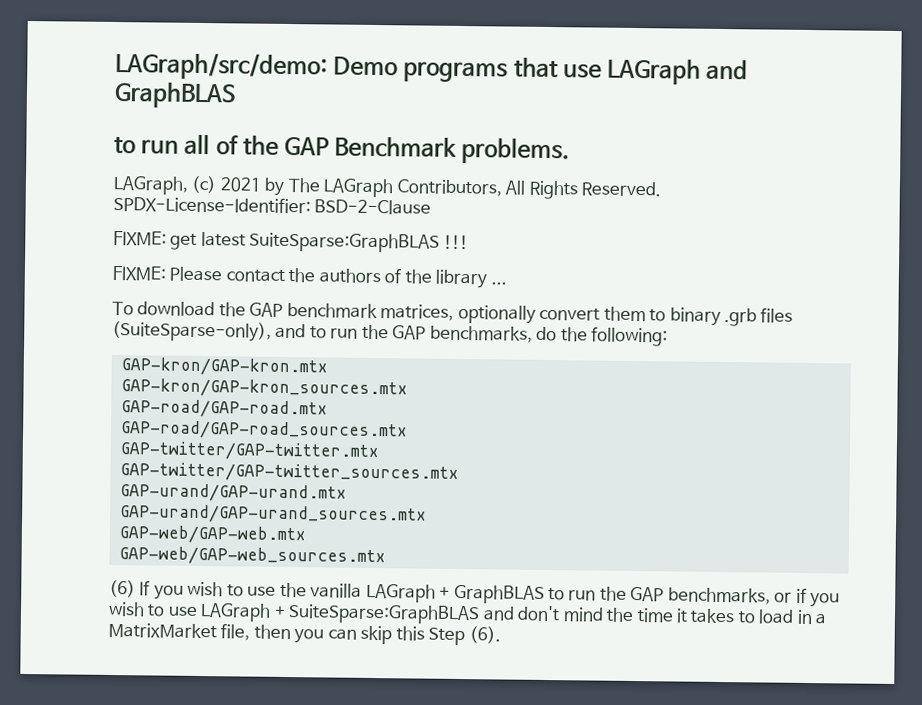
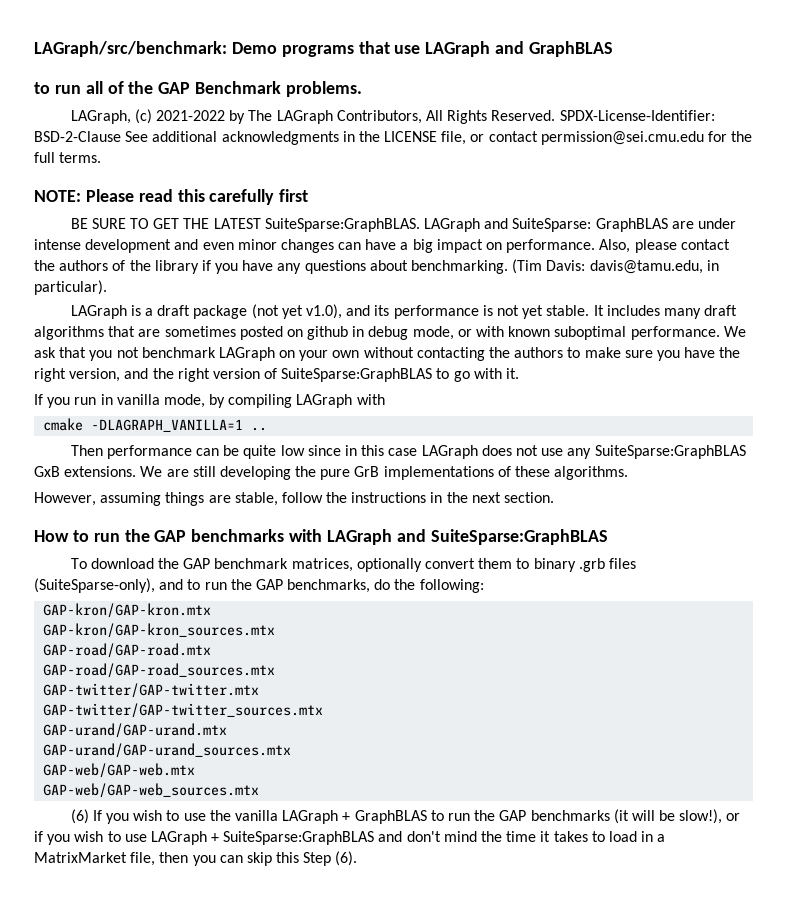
- LAGraph/src/demo: Demo programs that use LAGraph and GraphBLAS
+ LAGraph/src/benchmark: Demo programs that use LAGraph and GraphBLAS
- LAGraph, (c) 2021 by The LAGraph Contributors, All Rights Reserved.
+ LAGraph, (c) 2021-2022 by The LAGraph Contributors, All Rights Reserved.
- SPDX-License-Identifier: BSD-2-Clause
- FIXME: get latest SuiteSparse:GraphBLAS !!!
- FIXME: Please contact the authors of the library ...
+ SPDX-License-Identifier: BSD-2-Clause See additional acknowledgments in the LICENSE file, or contact permission@sei.cmu.edu for the full terms.
+ NOTE: Please read this carefully first
+ BE SURE TO GET THE LATEST SuiteSparse:GraphBLAS. LAGraph and SuiteSparse: GraphBLAS are under intense development and even minor changes can have a big impact on performance. Also, please contact the authors of the library if you have any questions about benchmarking. (Tim Davis: davis@tamu.edu, in particular).
+ LAGraph is a draft package (not yet v1.0), and its performance is not yet stable. It includes many draft algorithms that are sometimes posted on github in debug mode, or with known suboptimal performance. We ask that you not benchmark LAGraph on your own without contacting the authors to make sure you have the right version, and the right version of SuiteSparse:GraphBLAS to go with it.
+ If you run in vanilla mode, by compiling LAGraph with
+ cmake -DLAGRAPH_VANILLA=1 ..
+ Then performance can be quite low since in this case LAGraph does not use any SuiteSparse:GraphBLAS GxB extensions. We are still developing the pure GrB implementations of these algorithms.
+ However, assuming things are stable, follow the instructions in the next section.
+ How to run the GAP benchmarks with LAGraph and SuiteSparse:GraphBLAS
- (6) If you wish to use the vanilla LAGraph + GraphBLAS to run the GAP benchmarks, or if you wish to use LAGraph + SuiteSparse:GraphBLAS and don't mind the time it takes to load in a MatrixMarket file, then you can skip this Step (6).
+ (6) If you wish to use the vanilla LAGraph + GraphBLAS to run the GAP benchmarks (it will be slow!), or if you wish to use LAGraph + SuiteSparse:GraphBLAS and don't mind the time it takes to load in a MatrixMarket file, then you can skip this Step (6).

